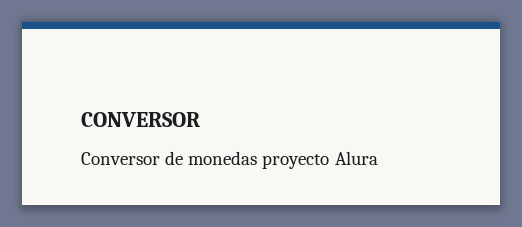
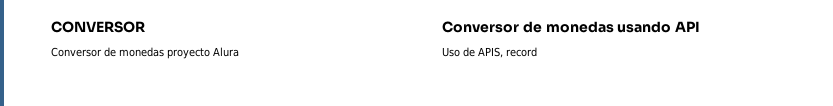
+ Conversor de monedas usando API
+ Uso de APIS, record

